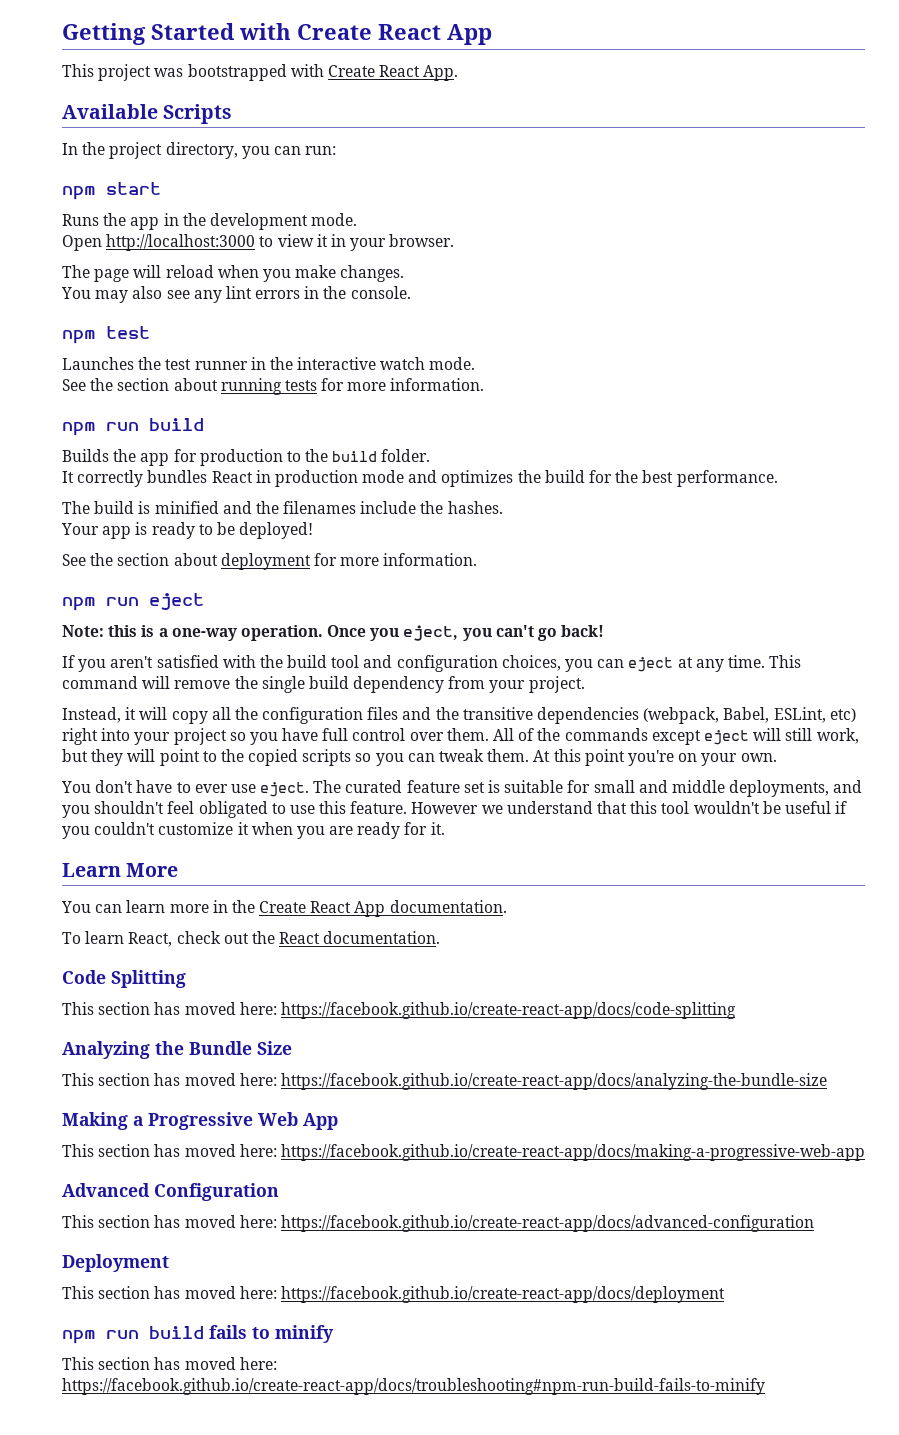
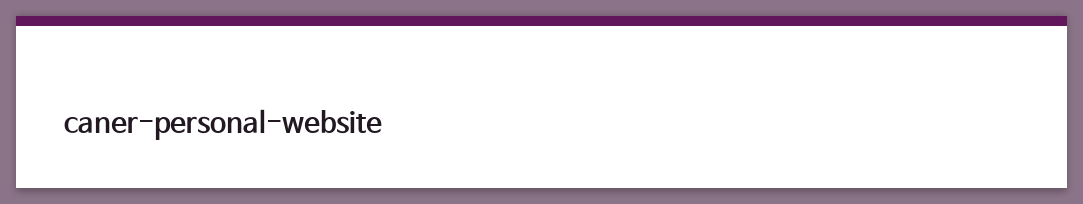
- Getting Started with Create React App
- This project was bootstrapped with Create React App.
- Available Scripts
- In the project directory, you can run:
- npm start
- Runs the app in the development mode.
- Open http://localhost:3000 to view it in your browser.
- The page will reload when you make changes.
- You may also see any lint errors in the console.
- npm test
- Launches the test runner in the interactive watch mode.
- See the section about running tests for more information.
- npm run build
- Builds the app for production to the build folder.
- It correctly bundles React in production mode and optimizes the build for the best performance.
- The build is minified and the filenames include the hashes.
- Your app is ready to be deployed!
- See the section about deployment for more information.
- npm run eject
- Note: this is a one-way operation. Once you eject, you can't go back!
- If you aren't satisfied with the build tool and configuration choices, you can eject at any time. This command will remove the single build dependency from your project.
- Instead, it will copy all the configuration files and the transitive dependencies (webpack, Babel, ESLint, etc) right into your project so you have full control over them. All of the commands except eject will still work, but they will point to the copied scripts so you can tweak them. At this point you're on your own.
- You don't have to ever use eject. The curated feature set is suitable for small and middle deployments, and you shouldn't feel obligated to use this feature. However we understand that this tool wouldn't be useful if you couldn't customize it when you are ready for it.
- Learn More
- You can learn more in the Create React App documentation.
- To learn React, check out the React documentation.
- Code Splitting
- This section has moved here: https://facebook.github.io/create-react-app/docs/code-splitting
- Analyzing the Bundle Size
- This section has moved here: https://facebook.github.io/create-react-app/docs/analyzing-the-bundle-size
- Making a Progressive Web App
- This section has moved here: https://facebook.github.io/create-react-app/docs/making-a-progressive-web-app
- Advanced Configuration
- This section has moved here: https://facebook.github.io/create-react-app/docs/advanced-configuration
- Deployment
- This section has moved here: https://facebook.github.io/create-react-app/docs/deployment
- npm run build fails to minify
- This section has moved here: https://facebook.github.io/create-react-app/docs/troubleshooting#npm-run-build-fails-to-minify
+ caner-personal-website

